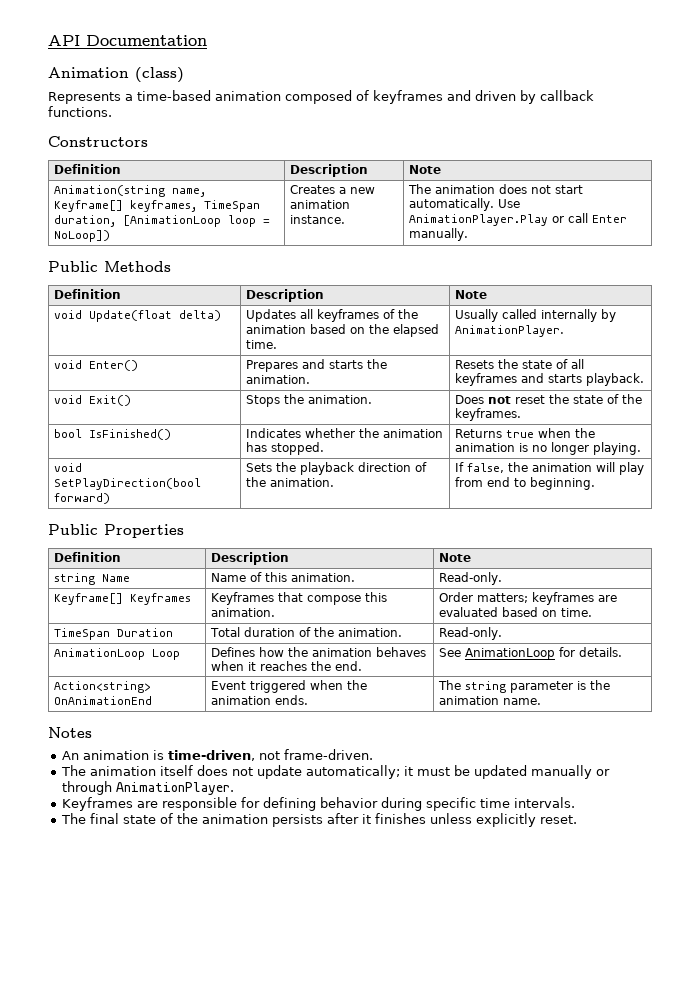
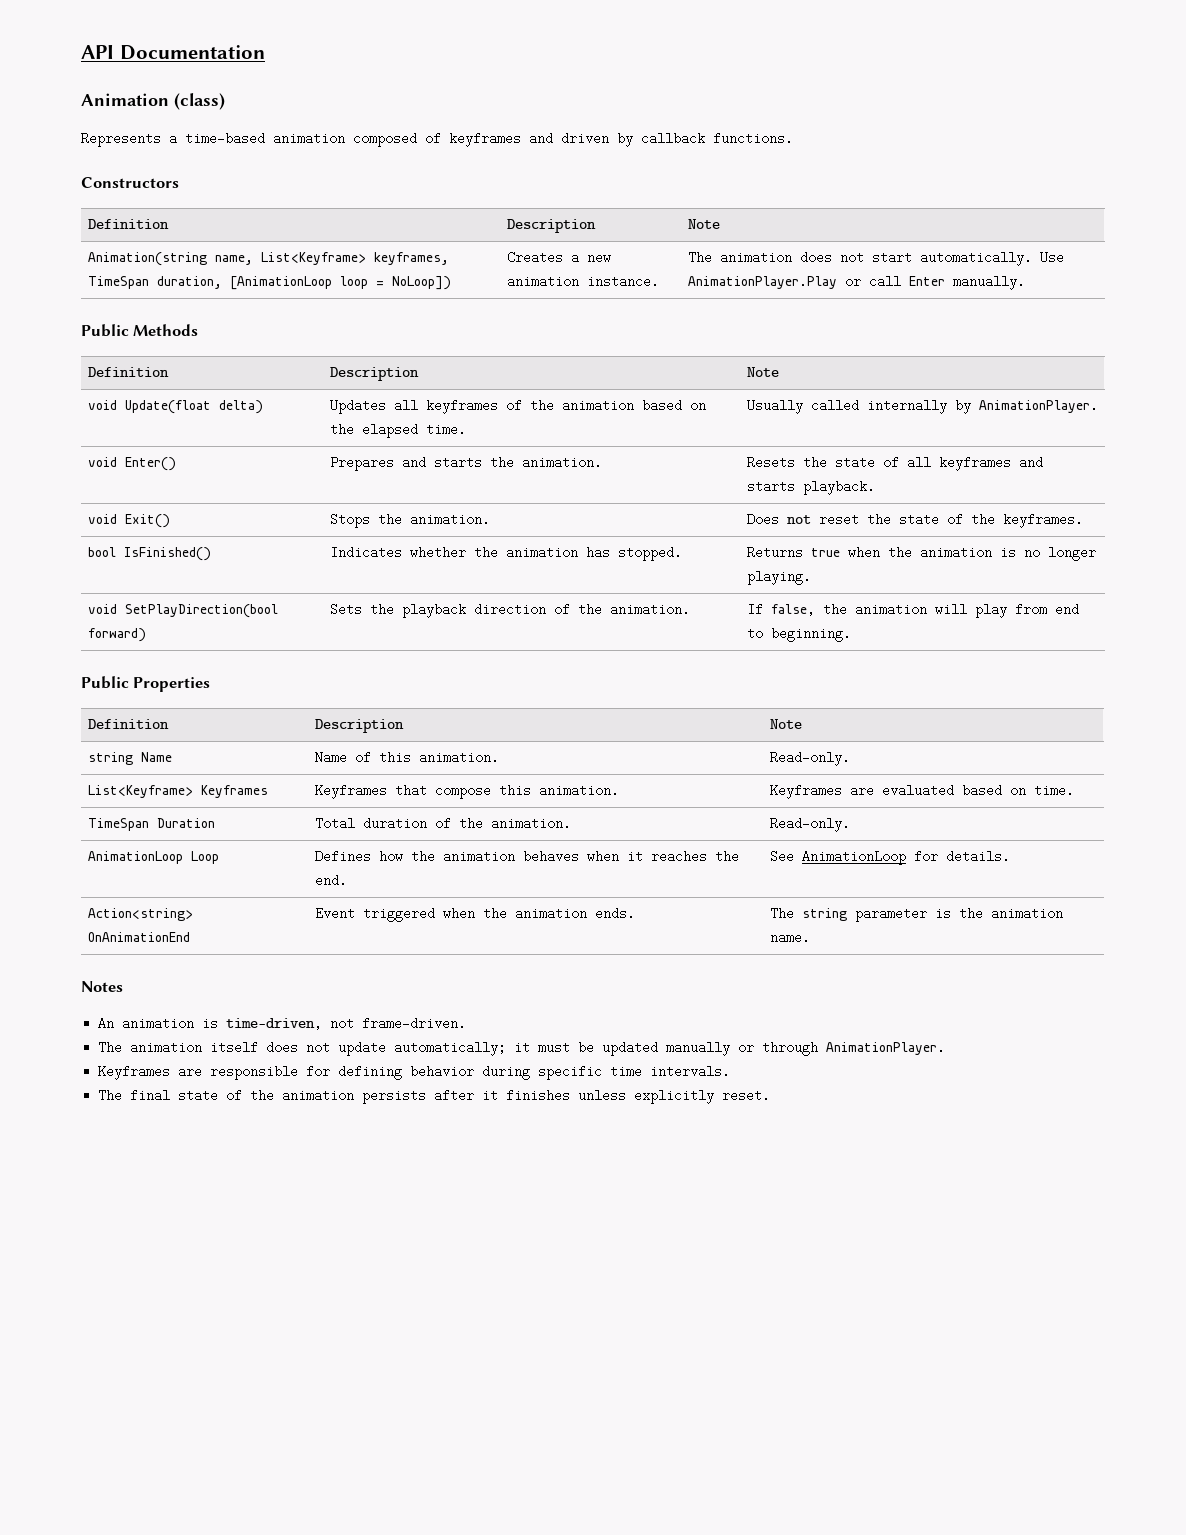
- Animation(string name, Keyframe[] keyframes, TimeSpan duration, [AnimationLoop loop = NoLoop]) | Creates a new animation instance. | The animation does not start automatically. Use AnimationPlayer.Play or call Enter manually.
+ Animation(string name, List<Keyframe> keyframes, TimeSpan duration, [AnimationLoop loop = NoLoop]) | Creates a new animation instance. | The animation does not start automatically. Use AnimationPlayer.Play or call Enter manually.
- Keyframe[] Keyframes | Keyframes that compose this animation. | Order matters; keyframes are evaluated based on time.
+ List<Keyframe> Keyframes | Keyframes that compose this animation. | Keyframes are evaluated based on time.

